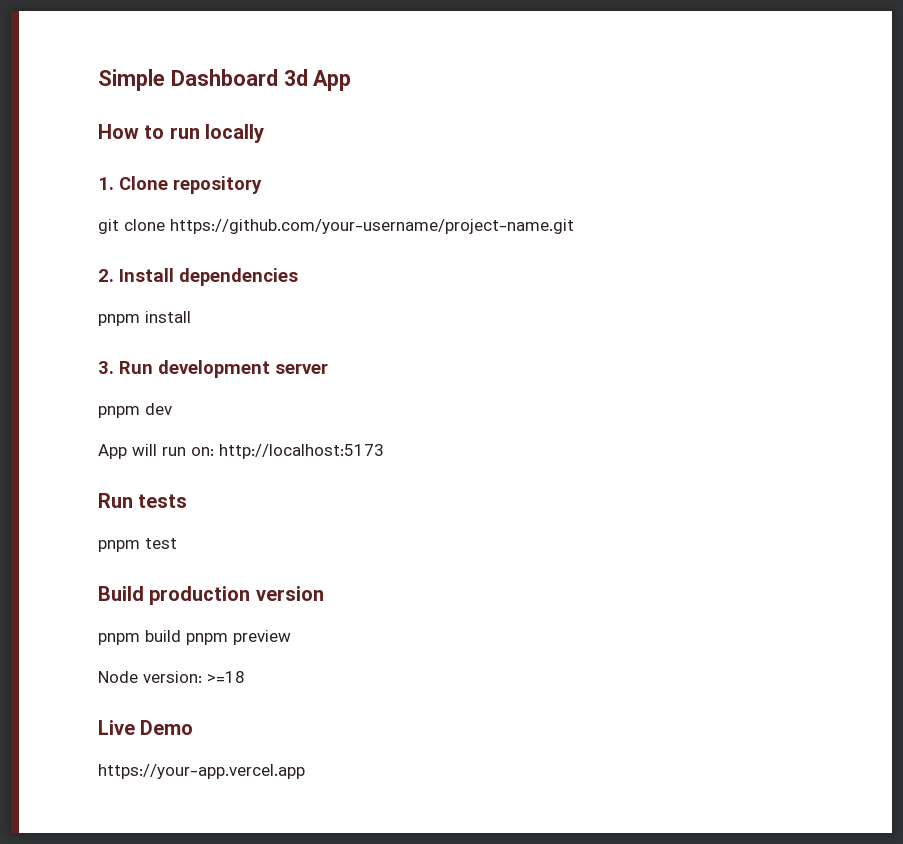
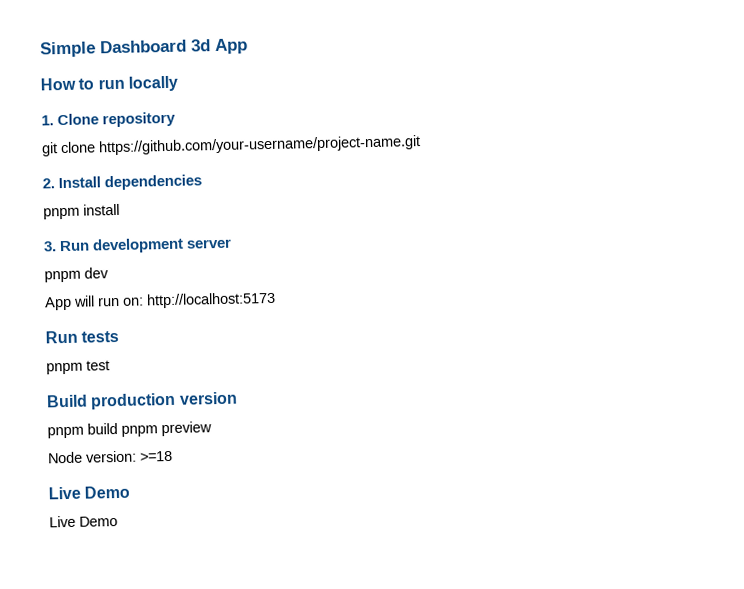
  Node version: >=18
  Live Demo
- https://your-app.vercel.app
+ Live Demo

